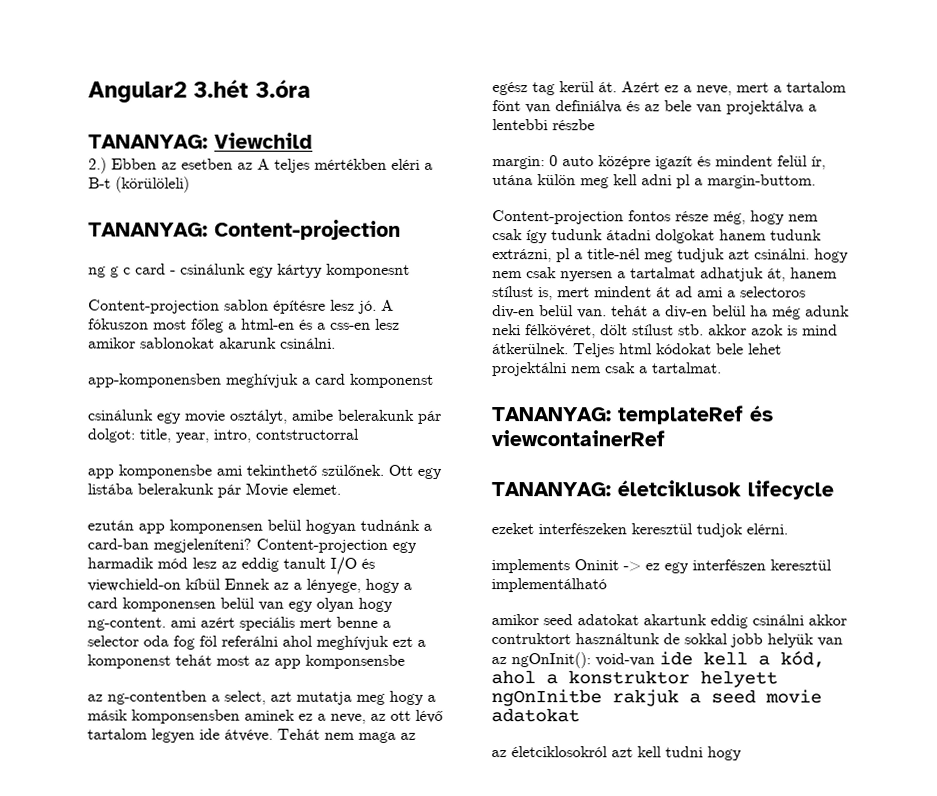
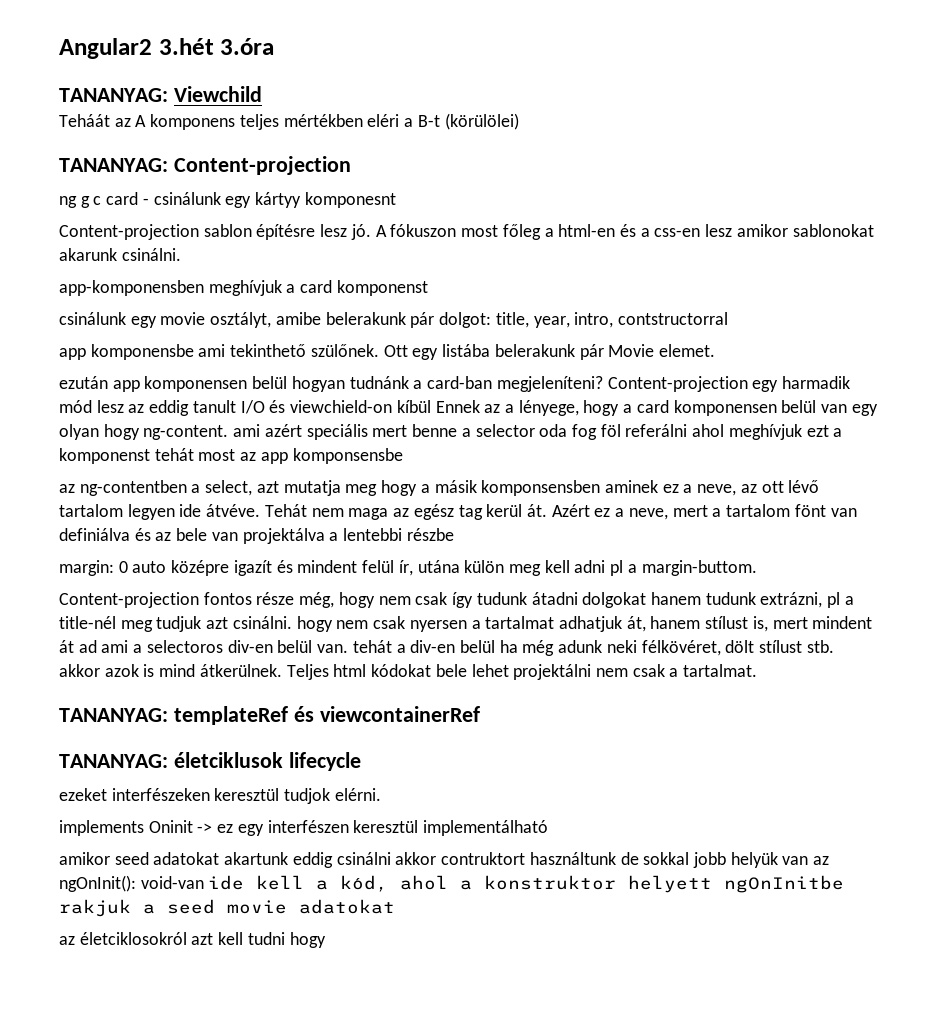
- 2.) Ebben az esetben az A teljes mértékben eléri a B-t (körülöleli)
+ Teháát az A komponens teljes mértékben eléri a B-t (körülölei)

